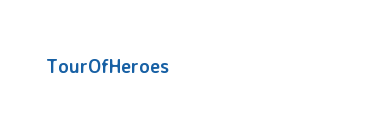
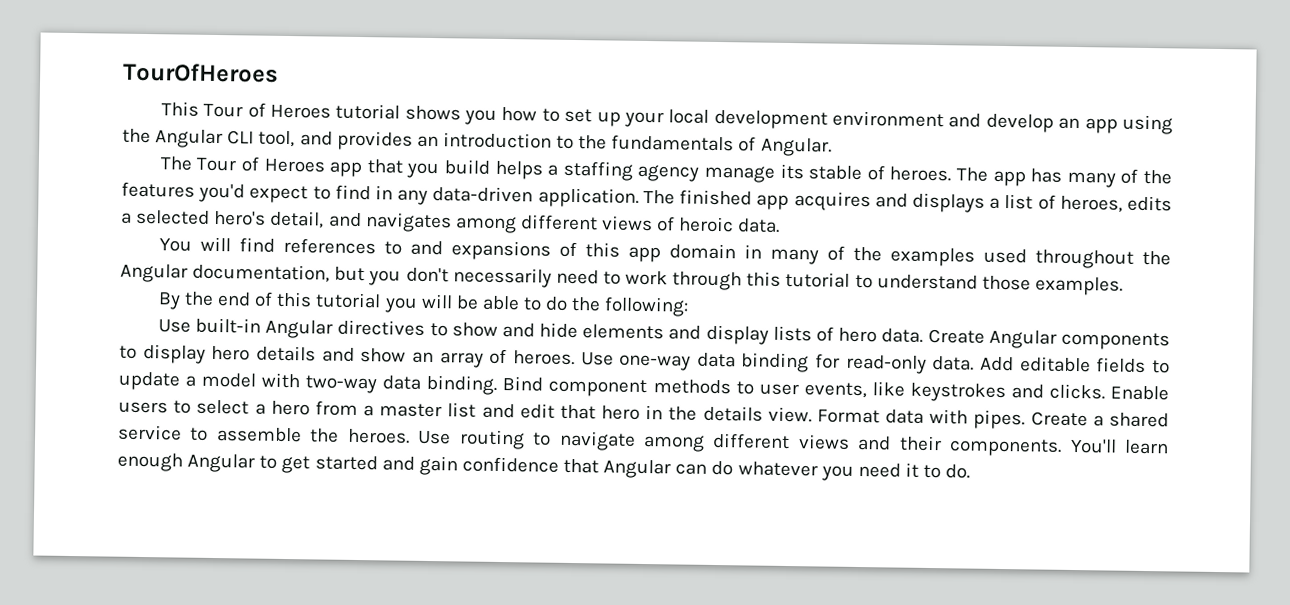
+ This Tour of Heroes tutorial shows you how to set up your local development environment and develop an app using the Angular CLI tool, and provides an introduction to the fundamentals of Angular.
+ The Tour of Heroes app that you build helps a staffing agency manage its stable of heroes. The app has many of the features you'd expect to find in any data-driven application. The finished app acquires and displays a list of heroes, edits a selected hero's detail, and navigates among different views of heroic data.
+ You will find references to and expansions of this app domain in many of the examples used throughout the Angular documentation, but you don't necessarily need to work through this tutorial to understand those examples.
+ By the end of this tutorial you will be able to do the following:
+ Use built-in Angular directives to show and hide elements and display lists of hero data. Create Angular components to display hero details and show an array of heroes. Use one-way data binding for read-only data. Add editable fields to update a model with two-way data binding. Bind component methods to user events, like keystrokes and clicks. Enable users to select a hero from a master list and edit that hero in the details view. Format data with pipes. Create a shared service to assemble the heroes. Use routing to navigate among different views and their components. You'll learn enough Angular to get started and gain confidence that Angular can do whatever you need it to do.

